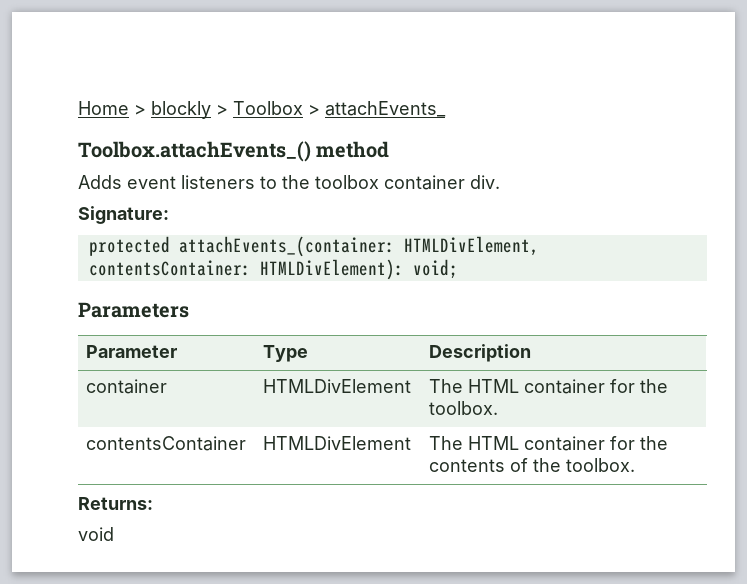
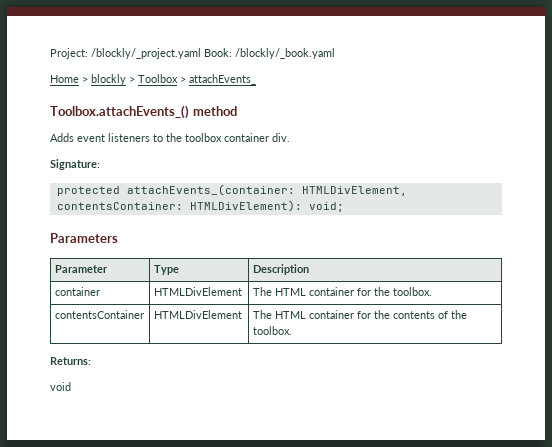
+ Project: /blockly/_project.yaml Book: /blockly/_book.yaml

